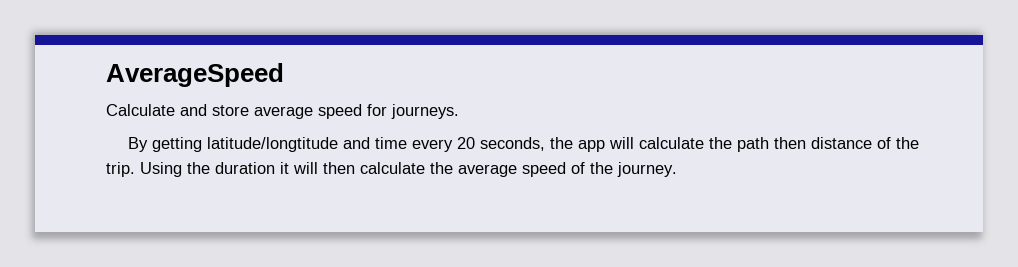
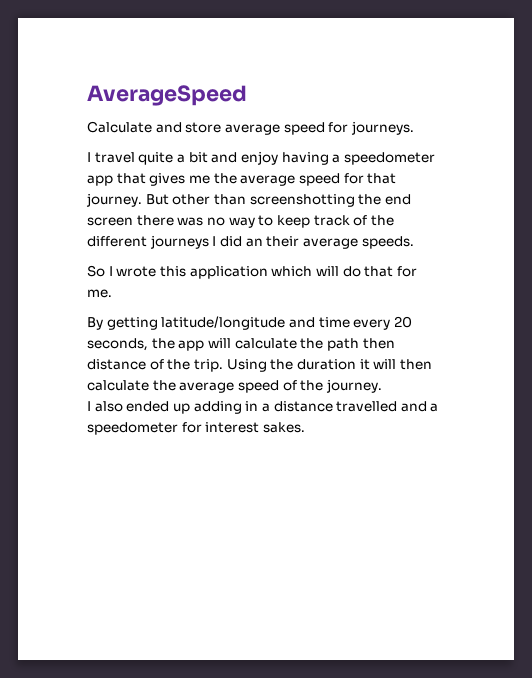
+ I travel quite a bit and enjoy having a speedometer app that gives me the average speed for that journey. But other than screenshotting the end screen there was no way to keep track of the different journeys I did an their average speeds.
+ So I wrote this application which will do that for me.
- By getting latitude/longtitude and time every 20 seconds, the app will calculate the path then distance of the trip.
+ By getting latitude/longitude and time every 20 seconds, the app will calculate the path then distance of the trip.
+ I also ended up adding in a distance travelled and a speedometer for interest sakes.

